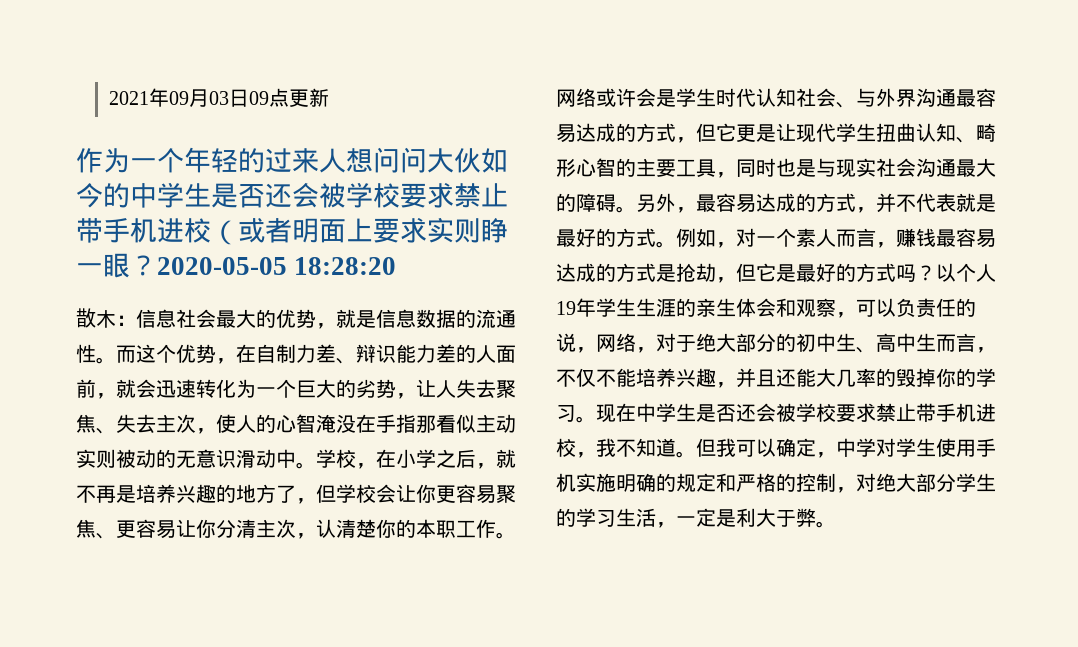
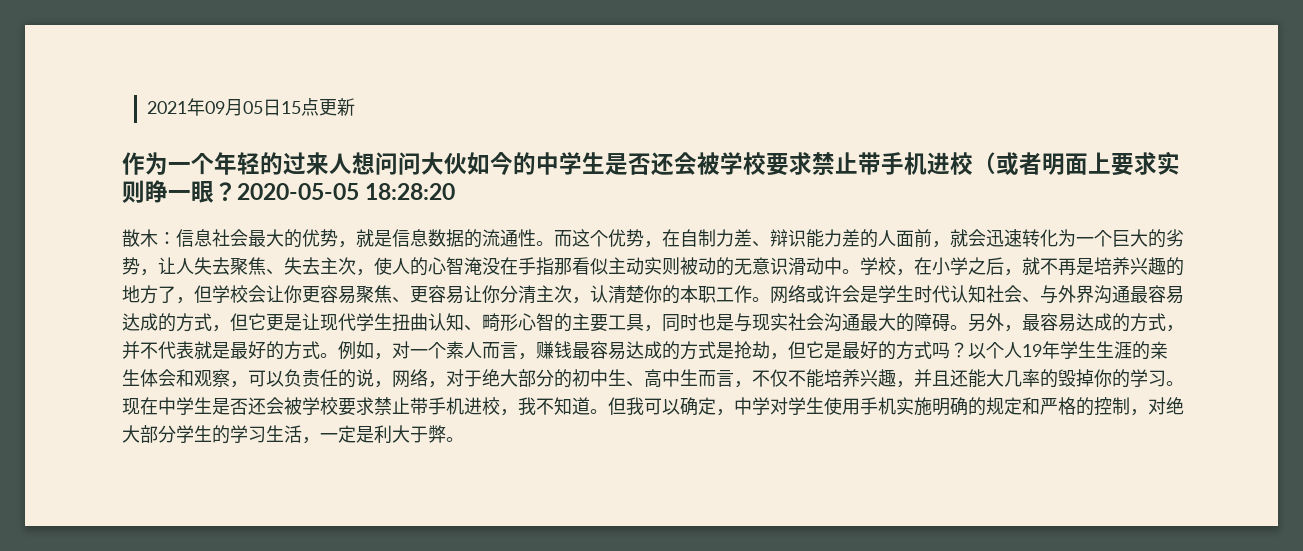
- 2021年09月03日09点更新
+ 2021年09月05日15点更新

